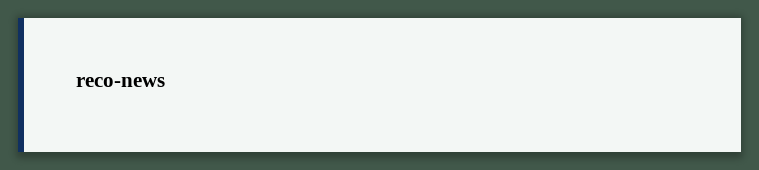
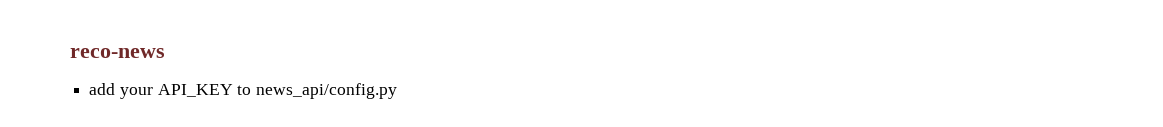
+ add your API_KEY to news_api/config.py

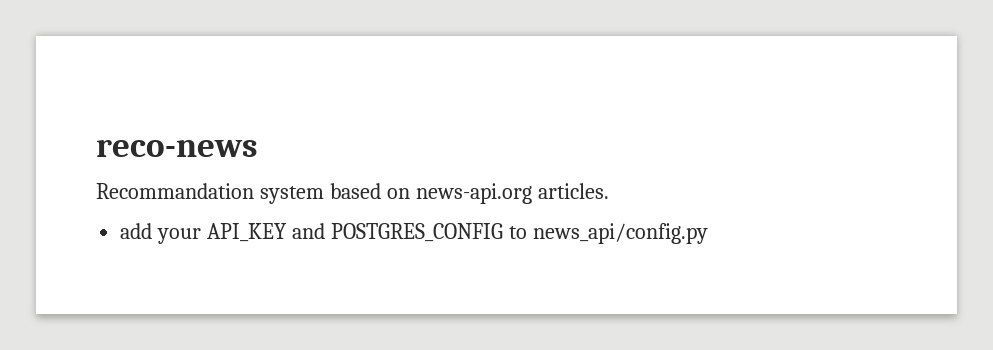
+ Recommandation system based on news-api.org articles.
- add your API_KEY to news_api/config.py
+ add your API_KEY and POSTGRES_CONFIG to news_api/config.py

